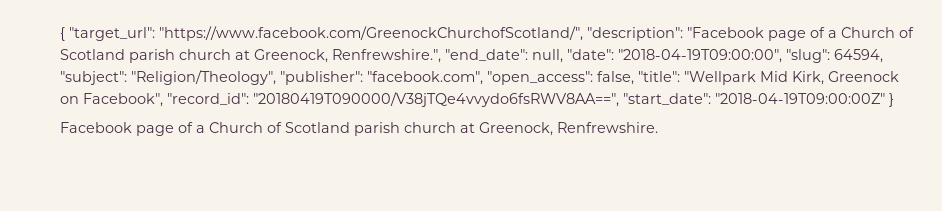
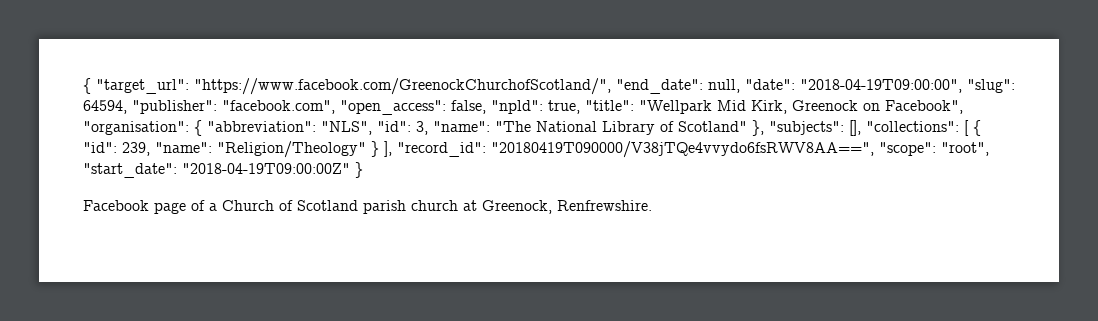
- { "target_url": "https://www.facebook.com/GreenockChurchofScotland/", "description": "Facebook page of a Church of Scotland parish church at Greenock, Renfrewshire.", "end_date": null, "date": "2018-04-19T09:00:00", "slug": 64594, "subject": "Religion/Theology", "publisher": "facebook.com", "open_access": false, "title": "Wellpark Mid Kirk, Greenock on Facebook", "record_id": "20180419T090000/V38jTQe4vvydo6fsRWV8AA==", "start_date": "2018-04-19T09:00:00Z" }
+ { "target_url": "https://www.facebook.com/GreenockChurchofScotland/", "end_date": null, "date": "2018-04-19T09:00:00", "slug": 64594, "publisher": "facebook.com", "open_access": false, "npld": true, "title": "Wellpark Mid Kirk, Greenock on Facebook", "organisation": { "abbreviation": "NLS", "id": 3, "name": "The National Library of Scotland" }, "subjects": [], "collections": [ { "id": 239, "name": "Religion/Theology" } ], "record_id": "20180419T090000/V38jTQe4vvydo6fsRWV8AA==", "scope": "root", "start_date": "2018-04-19T09:00:00Z" }

